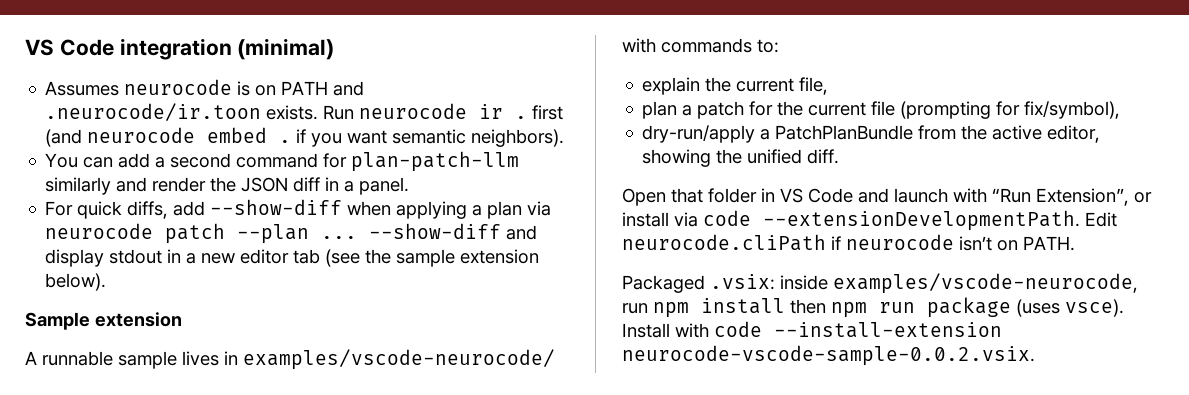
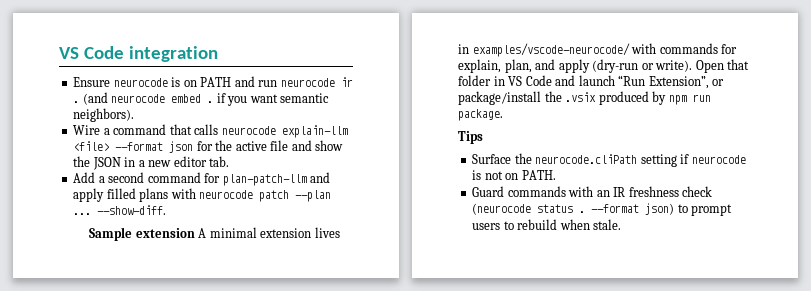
- VS Code integration (minimal)
- Assumes neurocode is on PATH and .neurocode/ir.toon exists. Run neurocode ir . first (and neurocode embed . if you want semantic neighbors).
+ VS Code integration
+ Ensure neurocode is on PATH and run neurocode ir . (and neurocode embed . if you want semantic neighbors).
- You can add a second command for plan-patch-llm similarly and render the JSON diff in a panel.
- For quick diffs, add --show-diff when applying a plan via neurocode patch --plan ... --show-diff and display stdout in a new editor tab (see the sample extension below).
+ Wire a command that calls neurocode explain-llm <file> --format json for the active file and show the JSON in a new editor tab.
+ Add a second command for plan-patch-llm and apply filled plans with neurocode patch --plan ... --show-diff.
- Sample extension
- A runnable sample lives in examples/vscode-neurocode/ with commands to:
- explain the current file,
- plan a patch for the current file (prompting for fix/symbol),
- dry-run/apply a PatchPlanBundle from the active editor, showing the unified diff.
- Open that folder in VS Code and launch with “Run Extension”, or install via code --extensionDevelopmentPath. Edit neurocode.cliPath if neurocode isn’t on PATH.
- Packaged .vsix: inside examples/vscode-neurocode, run npm install then npm run package (uses vsce). Install with code --install-extension neurocode-vscode-sample-0.0.2.vsix.
+ Sample extension A minimal extension lives in examples/vscode-neurocode/ with commands for explain, plan, and apply (dry-run or write). Open that folder in VS Code and launch “Run Extension”, or package/install the .vsix produced by npm run package.
+ Tips
+ Surface the neurocode.cliPath setting if neurocode is not on PATH.
+ Guard commands with an IR freshness check (neurocode status . --format json) to prompt users to rebuild when stale.

